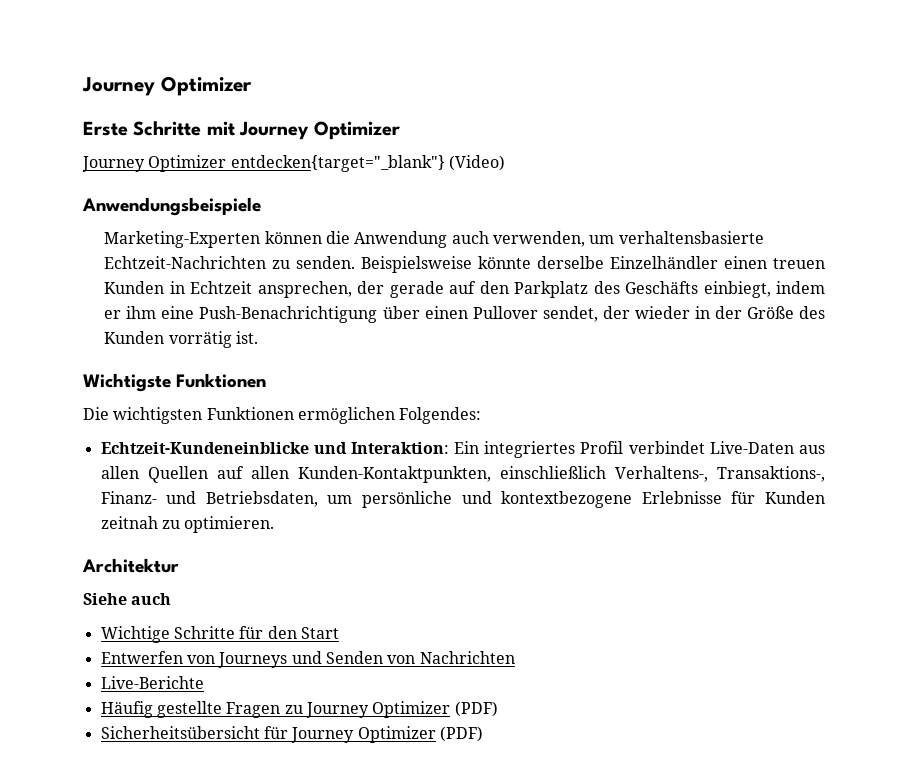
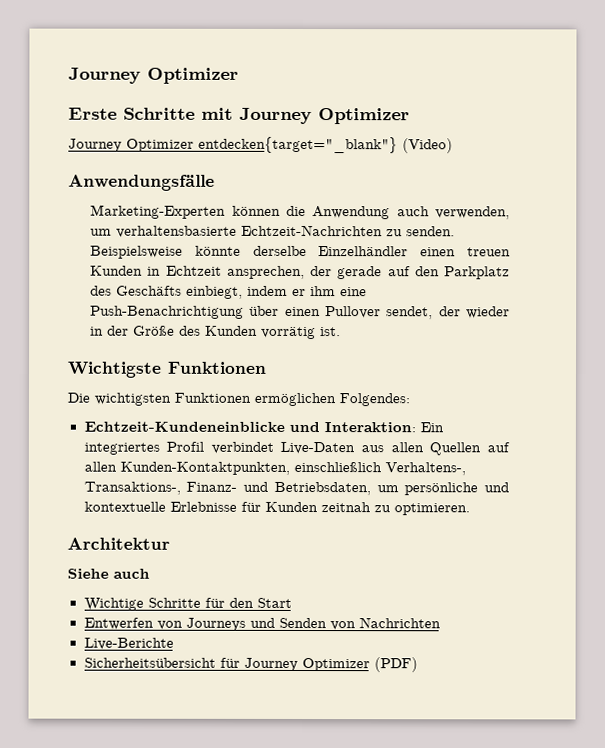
- Anwendungsbeispiele
+ Anwendungsfälle
- Echtzeit-Kundeneinblicke und Interaktion: Ein integriertes Profil verbindet Live-Daten aus allen Quellen auf allen Kunden-Kontaktpunkten, einschließlich Verhaltens-, Transaktions-, Finanz- und Betriebsdaten, um persönliche und kontextbezogene Erlebnisse für Kunden zeitnah zu optimieren.
+ Echtzeit-Kundeneinblicke und Interaktion: Ein integriertes Profil verbindet Live-Daten aus allen Quellen auf allen Kunden-Kontaktpunkten, einschließlich Verhaltens-, Transaktions-, Finanz- und Betriebsdaten, um persönliche und kontextuelle Erlebnisse für Kunden zeitnah zu optimieren.
- Häufig gestellte Fragen zu Journey Optimizer (PDF)

